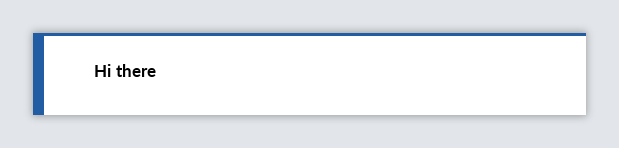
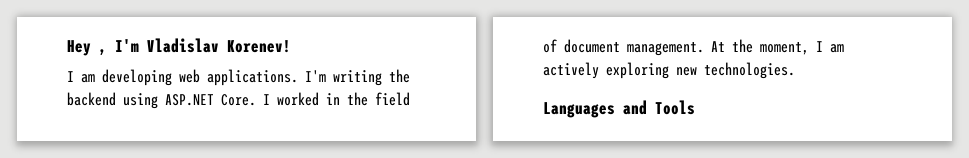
- Hi there
+ Hey , I'm Vladislav Korenev!
+ I am developing web applications. I'm writing the backend using ASP.NET Core. I worked in the field of document management. At the moment, I am actively exploring new technologies.
+ Languages and Tools

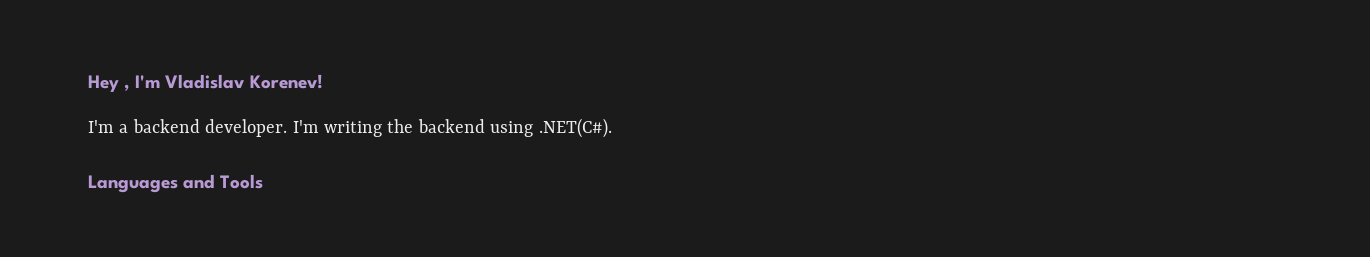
- I am developing web applications.
+ I'm a backend developer.
- I'm writing the backend using ASP.NET Core. I worked in the field of document management. At the moment, I am actively exploring new technologies.
+ I'm writing the backend using .NET(C#).

